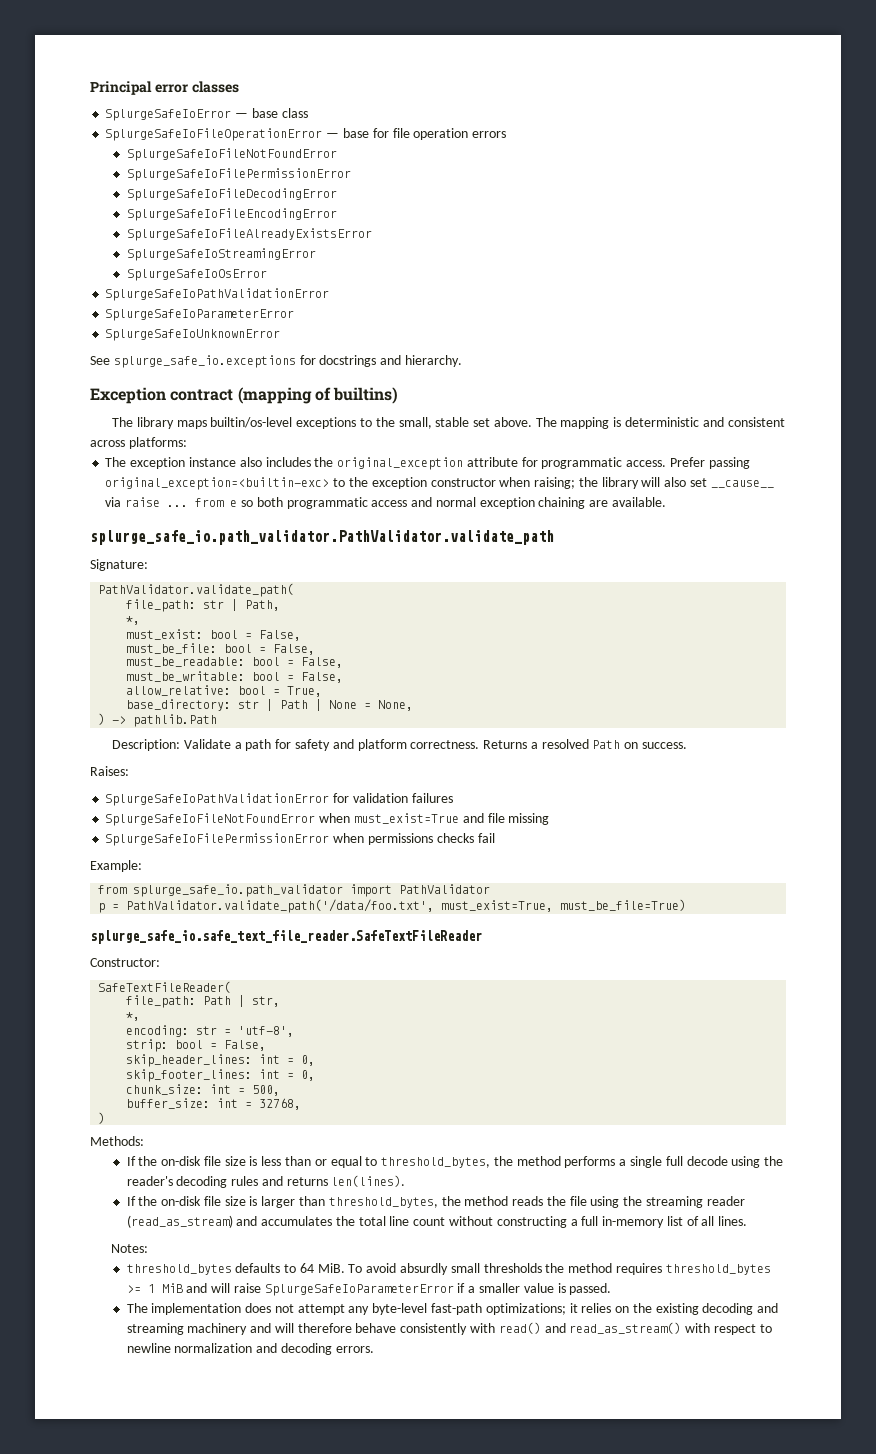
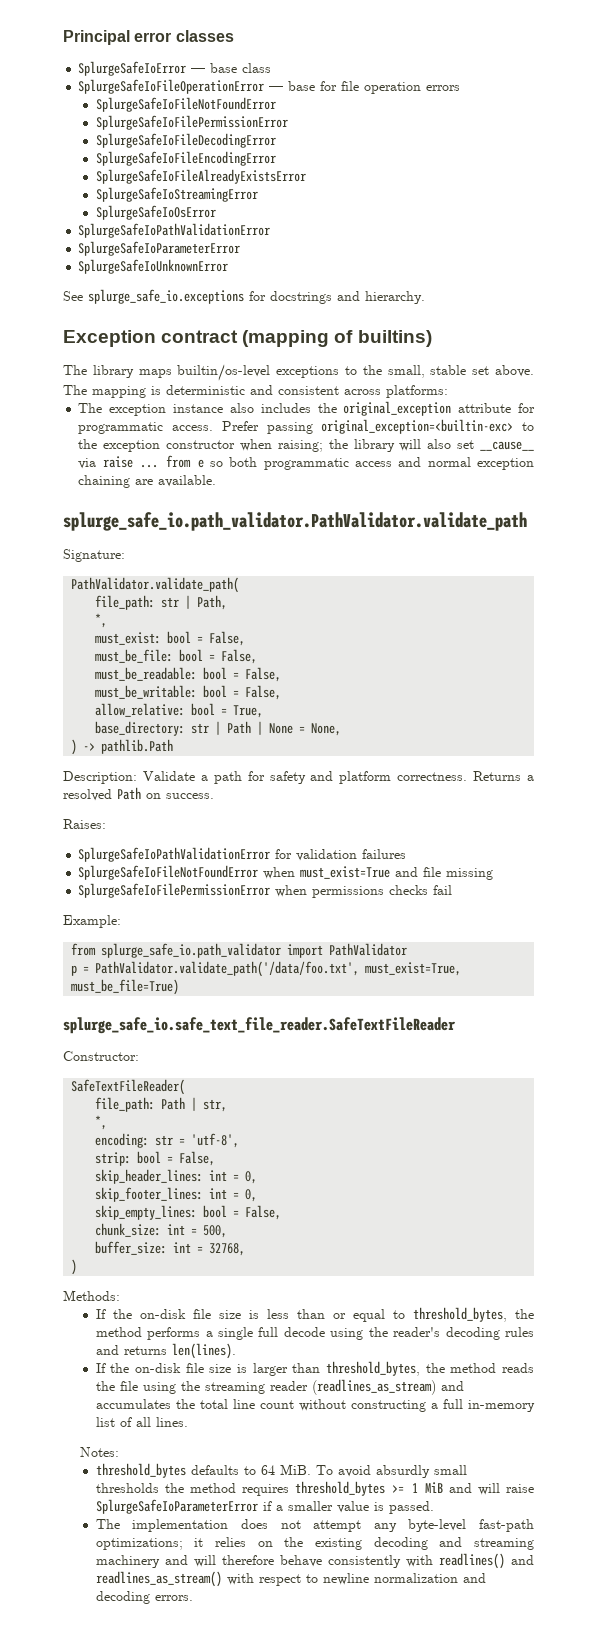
+ skip_empty_lines: bool = False,
- If the on-disk file size is larger than threshold_bytes, the method reads the file using the streaming reader (read_as_stream) and accumulates the total line count without constructing a full in-memory list of all lines.
+ If the on-disk file size is larger than threshold_bytes, the method reads the file using the streaming reader (readlines_as_stream) and accumulates the total line count without constructing a full in-memory list of all lines.
- The implementation does not attempt any byte-level fast-path optimizations; it relies on the existing decoding and streaming machinery and will therefore behave consistently with read() and read_as_stream() with respect to newline normalization and decoding errors.
+ The implementation does not attempt any byte-level fast-path optimizations; it relies on the existing decoding and streaming machinery and will therefore behave consistently with readlines() and readlines_as_stream() with respect to newline normalization and decoding errors.

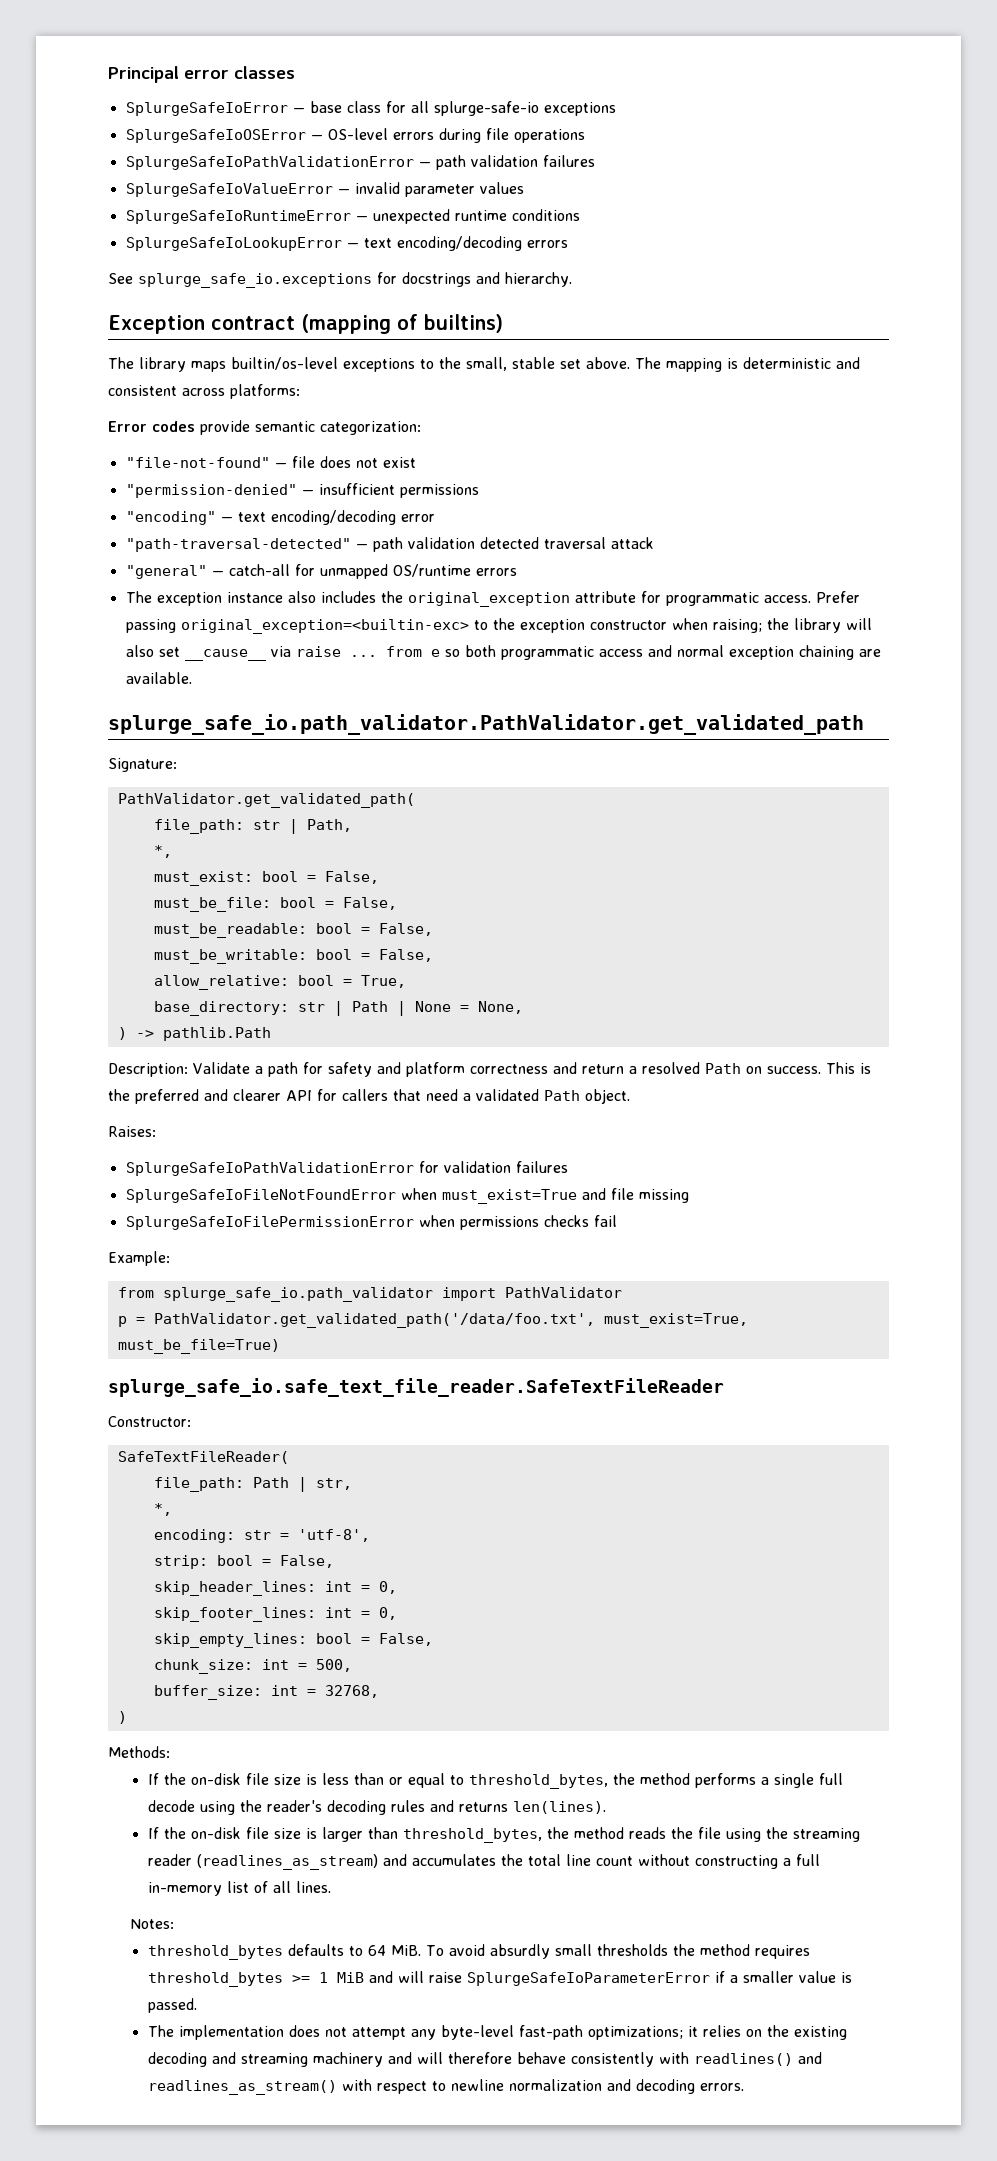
- SplurgeSafeIoError — base class
- SplurgeSafeIoFileOperationError — base for file operation errors
- SplurgeSafeIoFileNotFoundError
- SplurgeSafeIoFilePermissionError
- SplurgeSafeIoFileDecodingError
- SplurgeSafeIoFileEncodingError
- SplurgeSafeIoFileAlreadyExistsError
- SplurgeSafeIoStreamingError
- SplurgeSafeIoOsError
- SplurgeSafeIoPathValidationError
- SplurgeSafeIoParameterError
- SplurgeSafeIoUnknownError
+ SplurgeSafeIoError — base class for all splurge-safe-io exceptions
+ SplurgeSafeIoOSError — OS-level errors during file operations
+ SplurgeSafeIoPathValidationError — path validation failures
+ SplurgeSafeIoValueError — invalid parameter values
+ SplurgeSafeIoRuntimeError — unexpected runtime conditions
+ SplurgeSafeIoLookupError — text encoding/decoding errors
+ Error codes provide semantic categorization:
+ "file-not-found" — file does not exist
+ "permission-denied" — insufficient permissions
+ "encoding" — text encoding/decoding error
+ "path-traversal-detected" — path validation detected traversal attack
+ "general" — catch-all for unmapped OS/runtime errors
- splurge_safe_io.path_validator.PathValidator.validate_path
+ splurge_safe_io.path_validator.PathValidator.get_validated_path
- PathValidator.validate_path(
+ PathValidator.get_validated_path(
- Description: Validate a path for safety and platform correctness. Returns a resolved Path on success.
+ Description: Validate a path for safety and platform correctness and return a resolved Path on success. This is the preferred and clearer API for callers that need a validated Path object.
- p = PathValidator.validate_path('/data/foo.txt', must_exist=True, must_be_file=True)
+ p = PathValidator.get_validated_path('/data/foo.txt', must_exist=True, must_be_file=True)

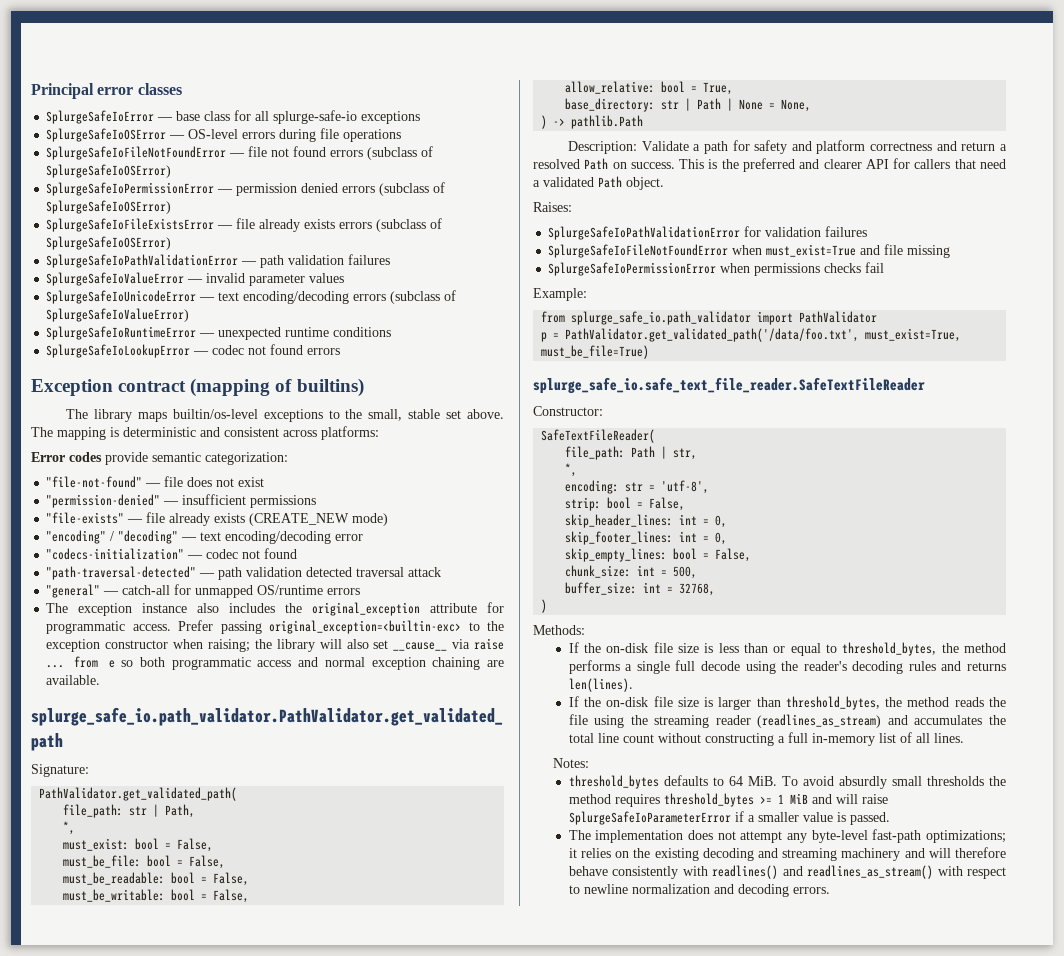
+ SplurgeSafeIoFileNotFoundError — file not found errors (subclass of SplurgeSafeIoOSError)
+ SplurgeSafeIoPermissionError — permission denied errors (subclass of SplurgeSafeIoOSError)
+ SplurgeSafeIoFileExistsError — file already exists errors (subclass of SplurgeSafeIoOSError)
+ SplurgeSafeIoUnicodeError — text encoding/decoding errors (subclass of SplurgeSafeIoValueError)
- SplurgeSafeIoLookupError — text encoding/decoding errors
- See splurge_safe_io.exceptions for docstrings and hierarchy.
+ SplurgeSafeIoLookupError — codec not found errors
+ "file-exists" — file already exists (CREATE_NEW mode)
- "encoding" — text encoding/decoding error
+ "encoding" / "decoding" — text encoding/decoding error
+ "codecs-initialization" — codec not found
- SplurgeSafeIoFilePermissionError when permissions checks fail
+ SplurgeSafeIoPermissionError when permissions checks fail

